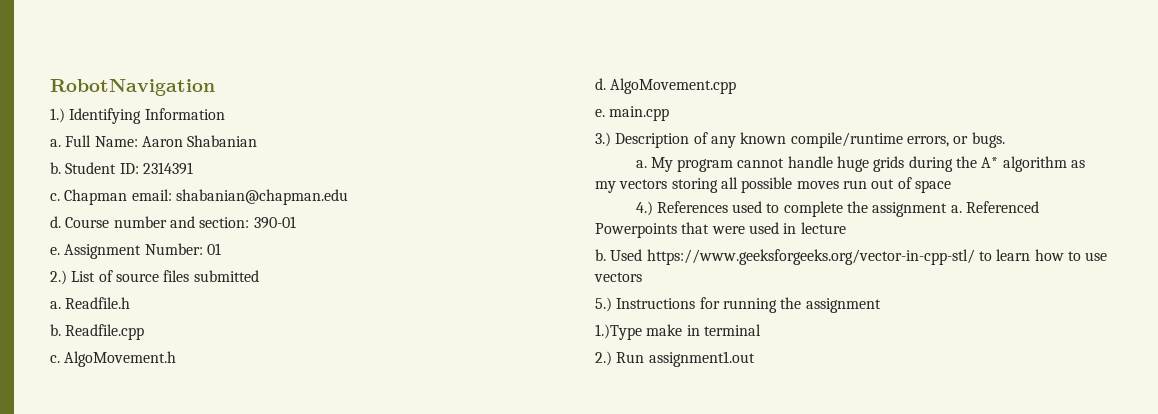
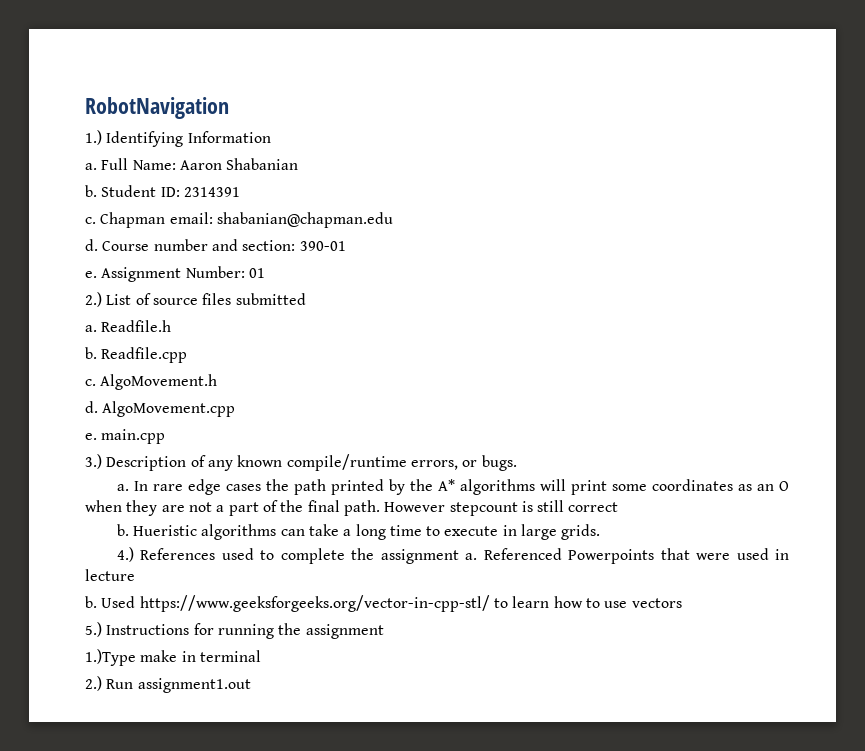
- My program cannot handle huge grids during the A* algorithm as my vectors storing all possible moves run out of space
+ In rare edge cases the path printed by the A* algorithms will print some coordinates as an O when they are not a part of the final path. However stepcount is still correct
+ b. Hueristic algorithms can take a long time to execute in large grids.

